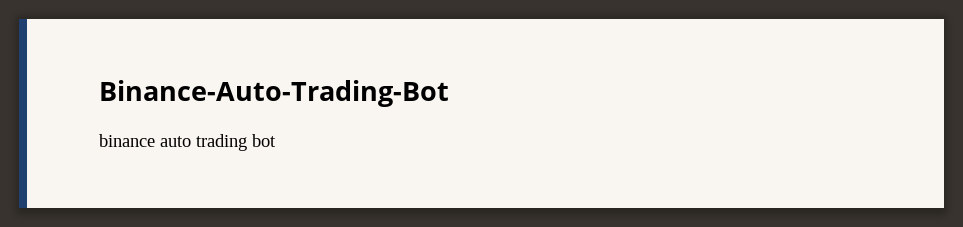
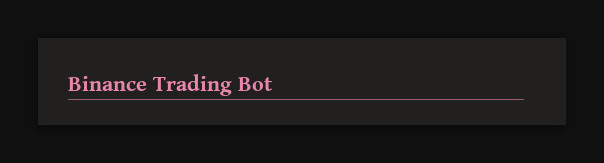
- Binance-Auto-Trading-Bot
- binance auto trading bot
+ Binance Trading Bot

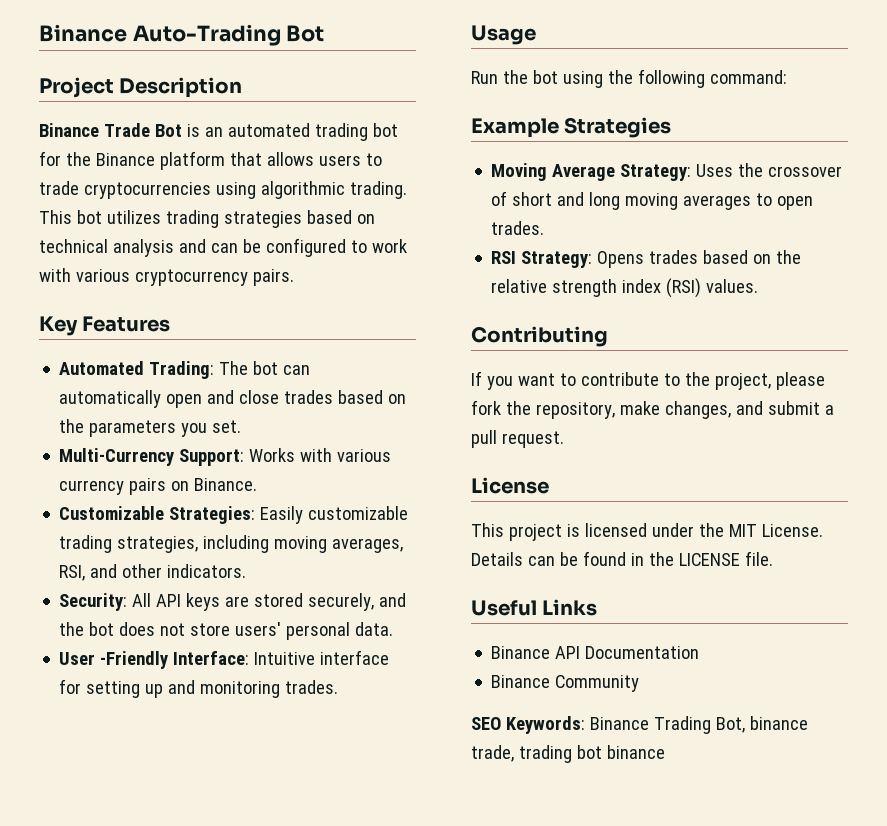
- Binance Trading Bot
+ Binance Auto-Trading Bot
+ Project Description
+ Binance Trade Bot is an automated trading bot for the Binance platform that allows users to trade cryptocurrencies using algorithmic trading. This bot utilizes trading strategies based on technical analysis and can be configured to work with various cryptocurrency pairs.
+ Key Features
+ Automated Trading: The bot can automatically open and close trades based on the parameters you set.
+ Multi-Currency Support: Works with various currency pairs on Binance.
+ Customizable Strategies: Easily customizable trading strategies, including moving averages, RSI, and other indicators.
+ Security: All API keys are stored securely, and the bot does not store users' personal data.
+ User -Friendly Interface: Intuitive interface for setting up and monitoring trades.
+ Usage
+ Run the bot using the following command:
+ Example Strategies
+ Moving Average Strategy: Uses the crossover of short and long moving averages to open trades.
+ RSI Strategy: Opens trades based on the relative strength index (RSI) values.
+ Contributing
+ If you want to contribute to the project, please fork the repository, make changes, and submit a pull request.
+ License
+ This project is licensed under the MIT License. Details can be found in the LICENSE file.
+ Useful Links
+ Binance API Documentation
+ Binance Community
+ SEO Keywords: Binance Trading Bot, binance trade, trading bot binance

